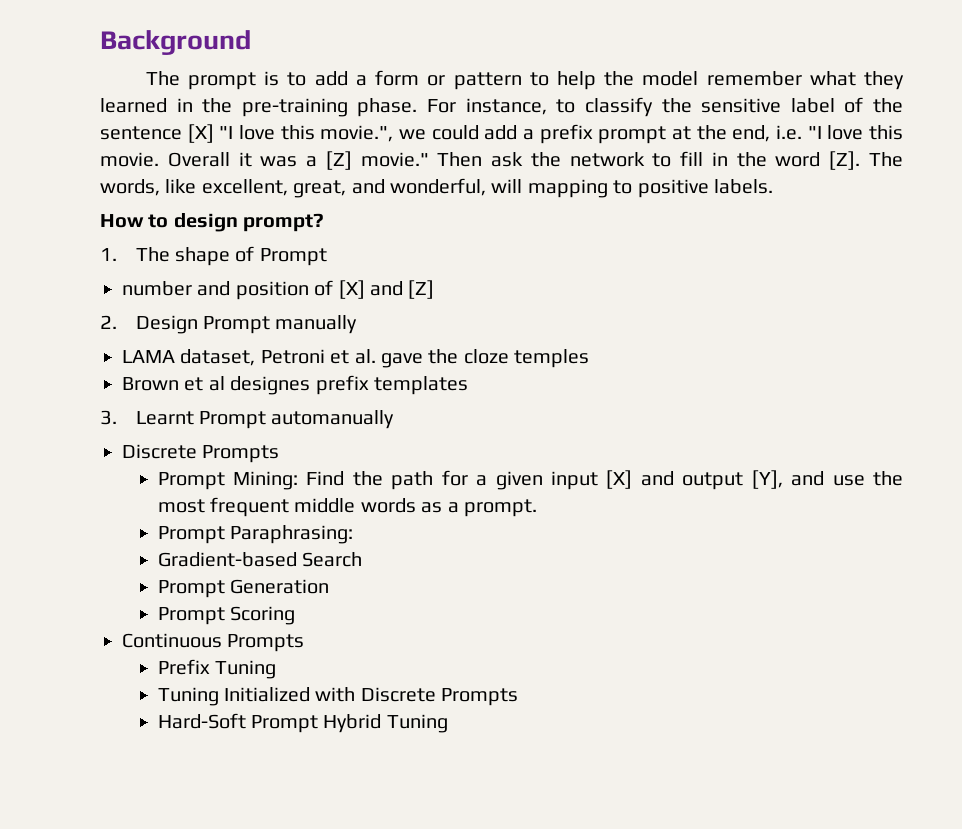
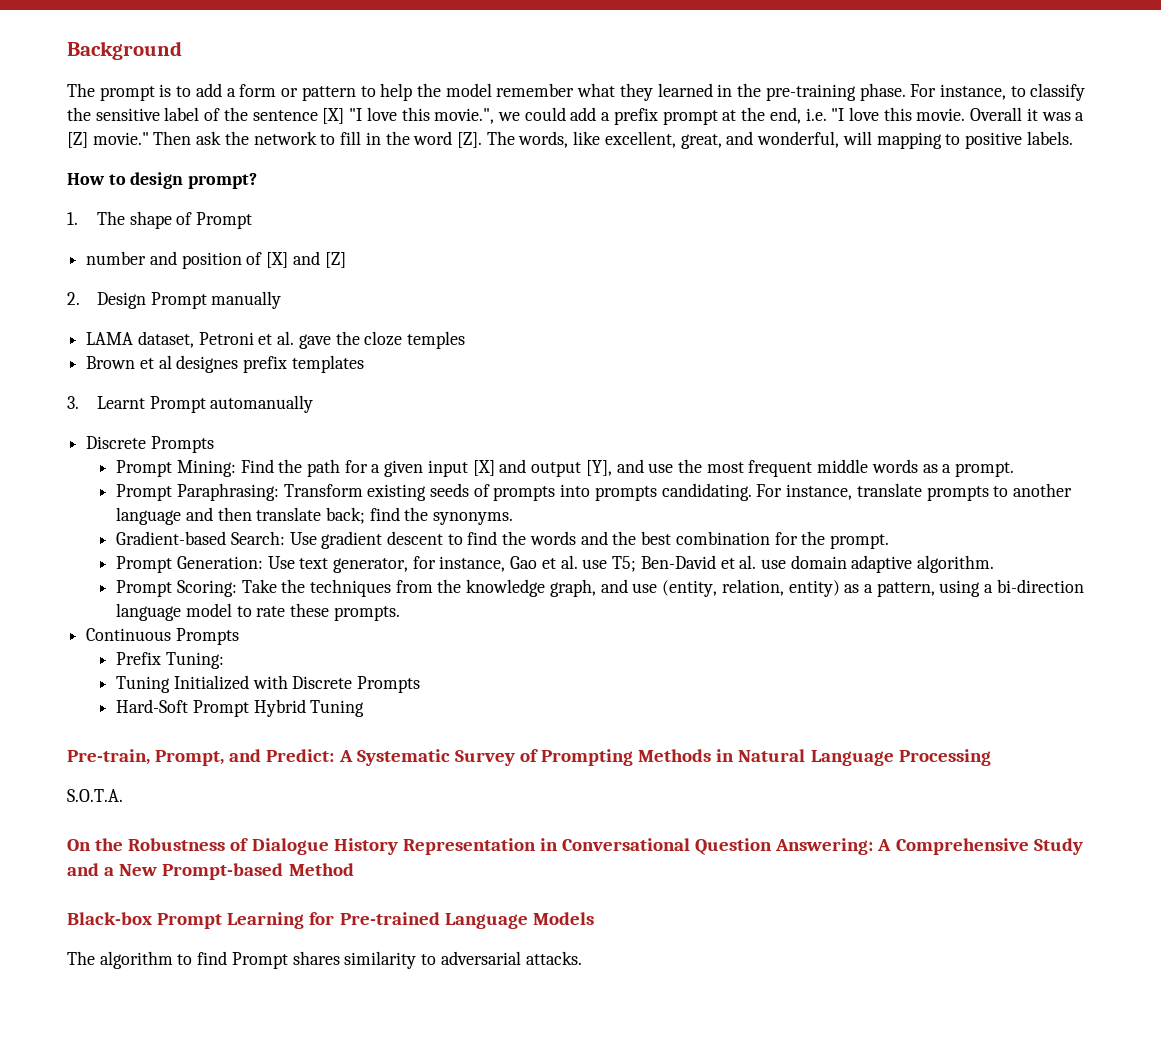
- Prompt Paraphrasing:
- Gradient-based Search
- Prompt Generation
- Prompt Scoring
+ Prompt Paraphrasing: Transform existing seeds of prompts into prompts candidating. For instance, translate prompts to another language and then translate back; find the synonyms.
+ Gradient-based Search: Use gradient descent to find the words and the best combination for the prompt.
+ Prompt Generation: Use text generator, for instance, Gao et al. use T5; Ben-David et al. use domain adaptive algorithm.
+ Prompt Scoring: Take the techniques from the knowledge graph, and use (entity, relation, entity) as a pattern, using a bi-direction language model to rate these prompts.
- Prefix Tuning
+ Prefix Tuning:
+ Pre-train, Prompt, and Predict: A Systematic Survey of Prompting Methods in Natural Language Processing
+ S.O.T.A.
+ On the Robustness of Dialogue History Representation in Conversational Question Answering: A Comprehensive Study and a New Prompt-based Method
+ Black-box Prompt Learning for Pre-trained Language Models
+ The algorithm to find Prompt shares similarity to adversarial attacks.

